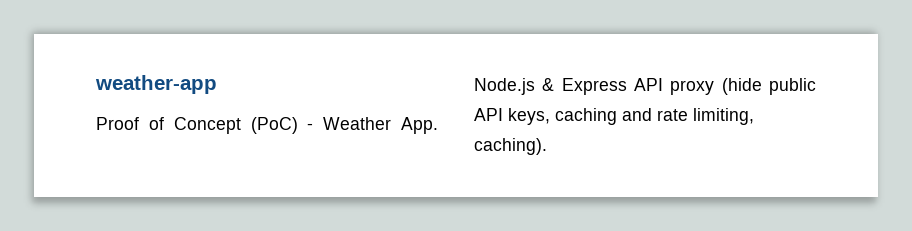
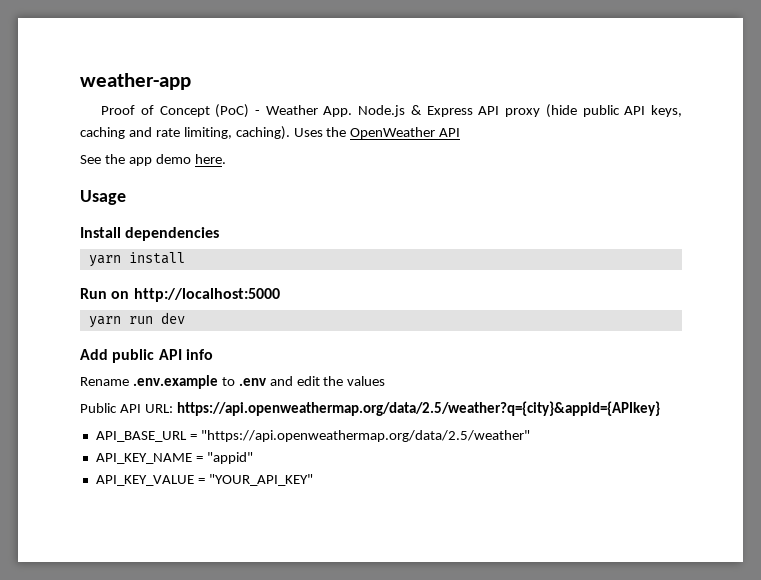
+ Uses the OpenWeather API
+ See the app demo here.
+ Usage
+ Install dependencies
+ yarn install
+ Run on http://localhost:5000
+ yarn run dev
+ Add public API info
+ Rename .env.example to .env and edit the values
+ Public API URL: https://api.openweathermap.org/data/2.5/weather?q={city}&appid={APIkey}
+ API_BASE_URL = "https://api.openweathermap.org/data/2.5/weather"
+ API_KEY_NAME = "appid"
+ API_KEY_VALUE = "YOUR_API_KEY"

